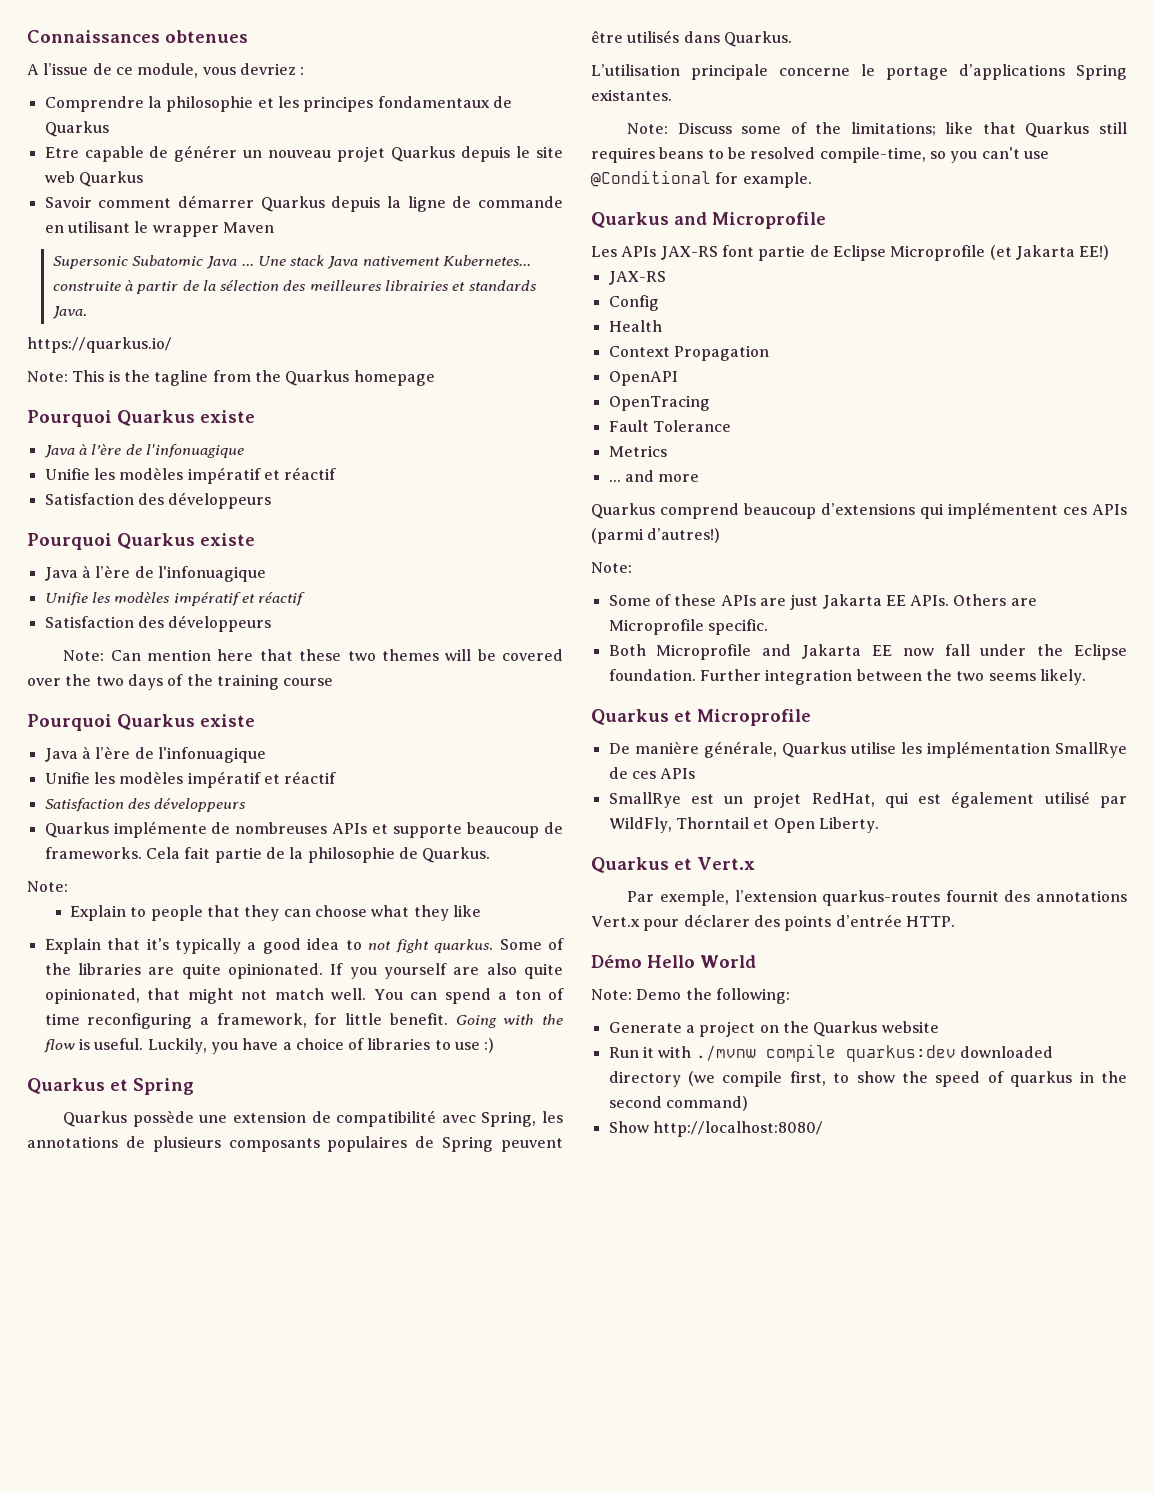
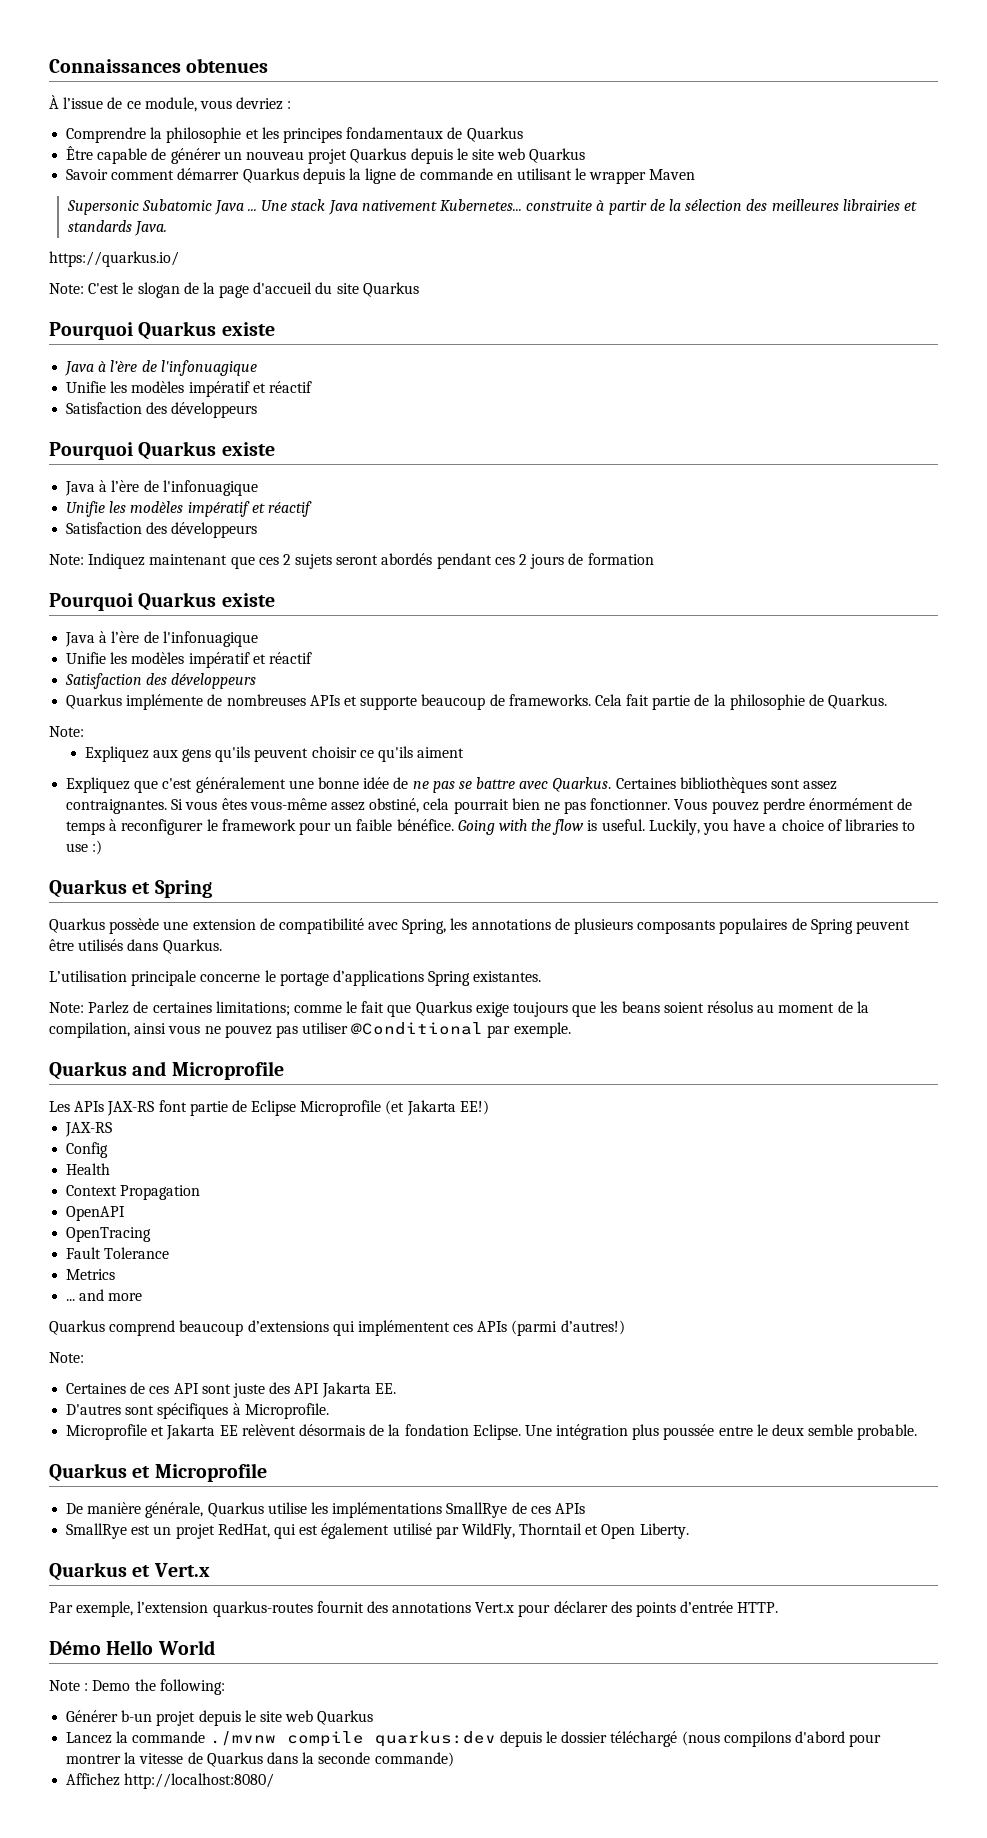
- A l’issue de ce module, vous devriez :
+ À l’issue de ce module, vous devriez :
- Etre capable de générer un nouveau projet Quarkus depuis le site web Quarkus
+ Être capable de générer un nouveau projet Quarkus depuis le site web Quarkus
- Note: This is the tagline from the Quarkus homepage
+ Note: C'est le slogan de la page d'accueil du site Quarkus
- Note: Can mention here that these two themes will be covered over the two days of the training course
+ Note: Indiquez maintenant que ces 2 sujets seront abordés pendant ces 2 jours de formation
- Explain to people that they can choose what they like
- Explain that it's typically a good idea to not fight quarkus. Some of the libraries are quite opinionated. If you yourself are also quite opinionated, that might not match well. You can spend a ton of time reconfiguring a framework, for little benefit.
+ Expliquez aux gens qu'ils peuvent choisir ce qu'ils aiment
+ Expliquez que c'est généralement une bonne idée de ne pas se battre avec Quarkus. Certaines bibliothèques sont assez contraignantes. Si vous êtes vous-même assez obstiné, cela pourrait bien ne pas fonctionner. Vous pouvez perdre énormément de temps à reconfigurer le framework pour un faible bénéfice.
- Note: Discuss some of the limitations; like that Quarkus still requires beans to be resolved compile-time, so you can't use @Conditional for example.
+ Note: Parlez de certaines limitations; comme le fait que Quarkus exige toujours que les beans soient résolus au moment de la compilation, ainsi vous ne pouvez pas utiliser @Conditional par exemple.
- Some of these APIs are just Jakarta EE APIs. Others are Microprofile specific.
- Both Microprofile and Jakarta EE now fall under the Eclipse foundation. Further integration between the two seems likely.
+ Certaines de ces API sont juste des API Jakarta EE.
+ D'autres sont spécifiques à Microprofile.
+ Microprofile et Jakarta EE relèvent désormais de la fondation Eclipse. Une intégration plus poussée entre le deux semble probable.
- De manière générale, Quarkus utilise les implémentation SmallRye de ces APIs
+ De manière générale, Quarkus utilise les implémentations SmallRye de ces APIs
- Note: Demo the following:
+ Note : Demo the following:
- Generate a project on the Quarkus website
- Run it with ./mvnw compile quarkus:dev downloaded directory (we compile first, to show the speed of quarkus in the second command)
- Show http://localhost:8080/
+ Générer b-un projet depuis le site web Quarkus
+ Lancez la commande ./mvnw compile quarkus:dev depuis le dossier téléchargé (nous compilons d'abord pour montrer la vitesse de Quarkus dans la seconde commande)
+ Affichez http://localhost:8080/

